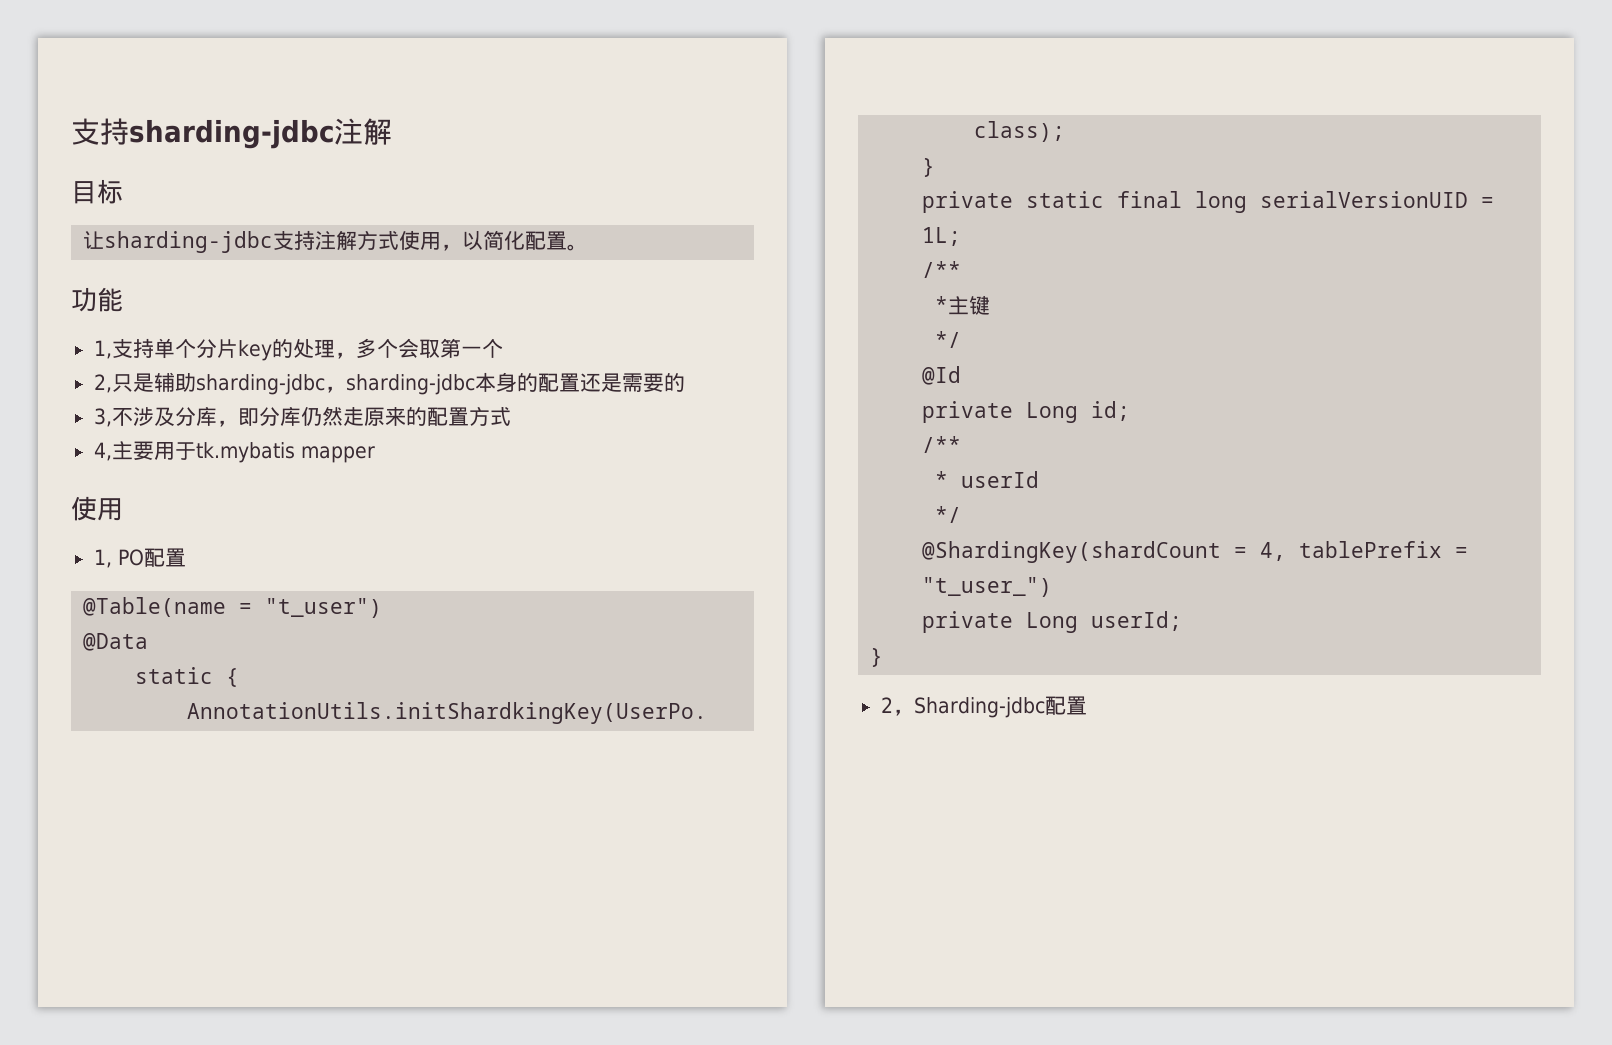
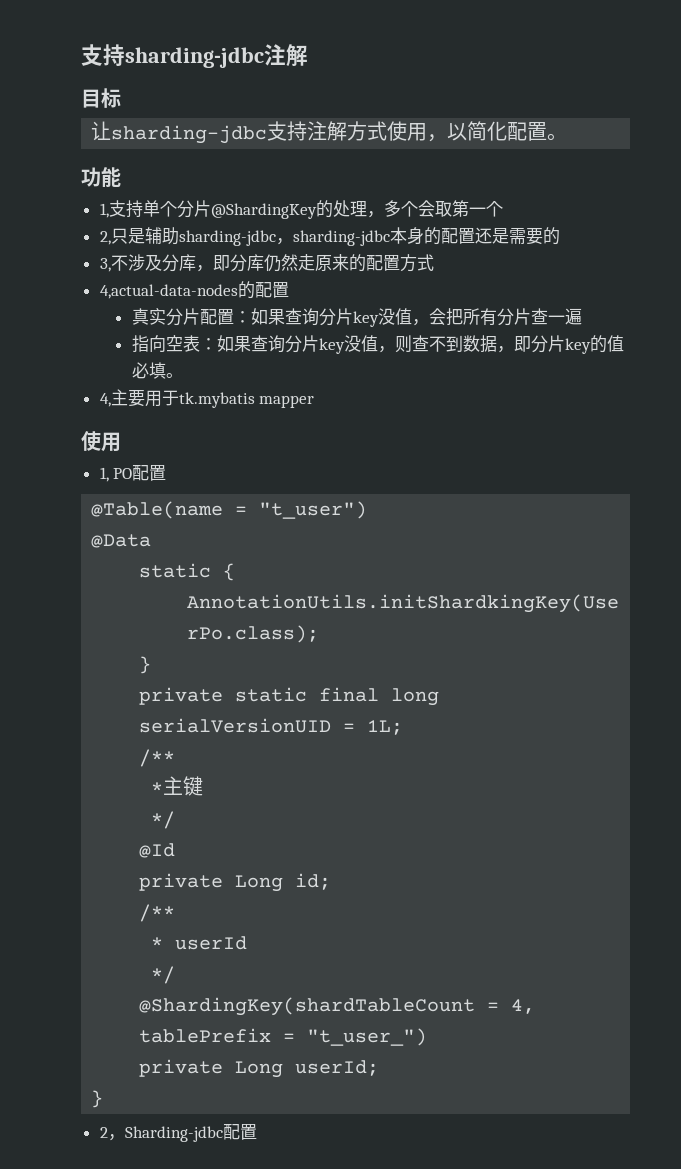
- 1,支持单个分片key的处理，多个会取第一个
+ 1,支持单个分片@ShardingKey的处理，多个会取第一个
+ 4,actual-data-nodes的配置
+ 真实分片配置：如果查询分片key没值，会把所有分片查一遍
+ 指向空表：如果查询分片key没值，则查不到数据，即分片key的值必填。
- @ShardingKey(shardCount = 4, tablePrefix = "t_user_")
+ @ShardingKey(shardTableCount = 4, tablePrefix = "t_user_")

